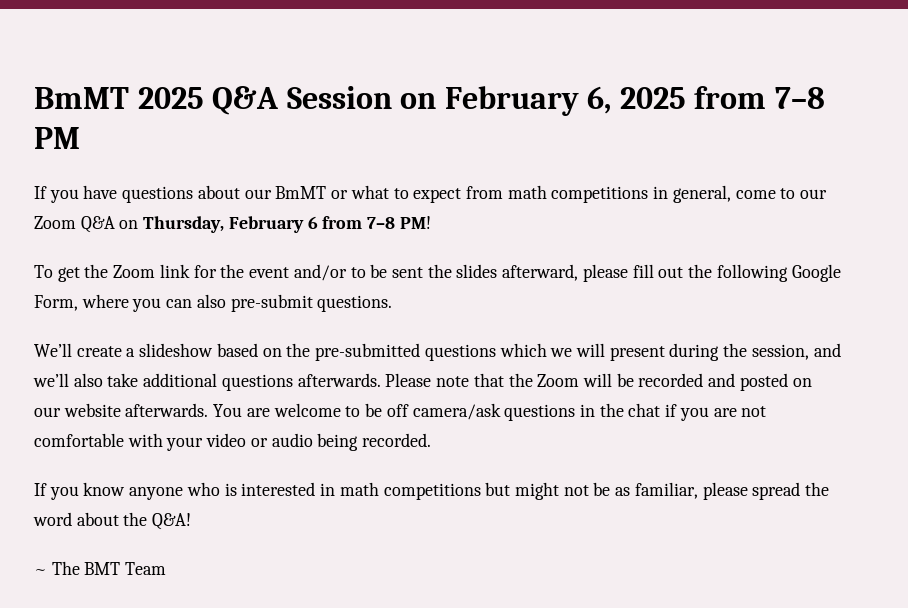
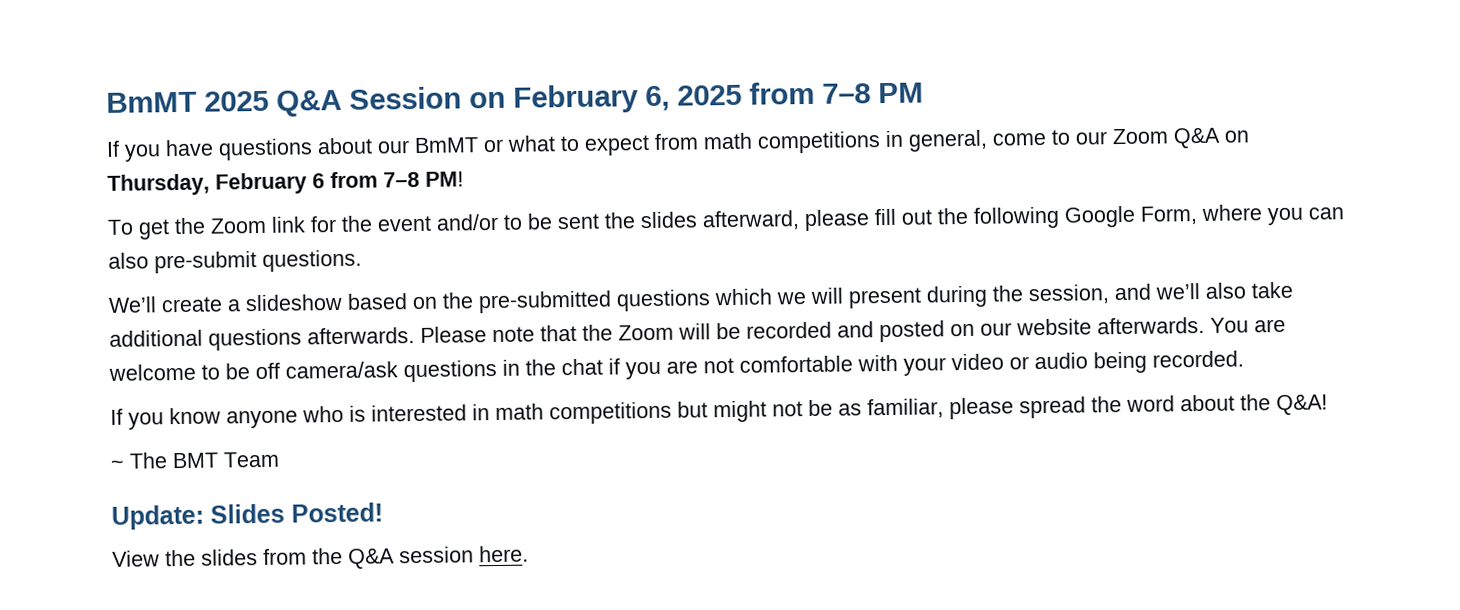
+ Update: Slides Posted!
+ View the slides from the Q&A session here.

